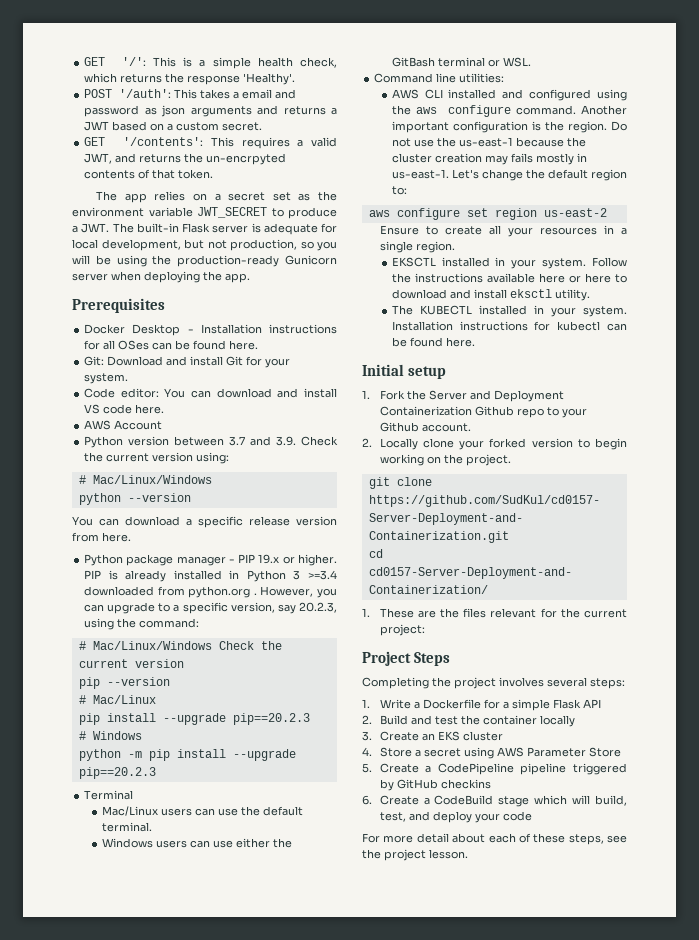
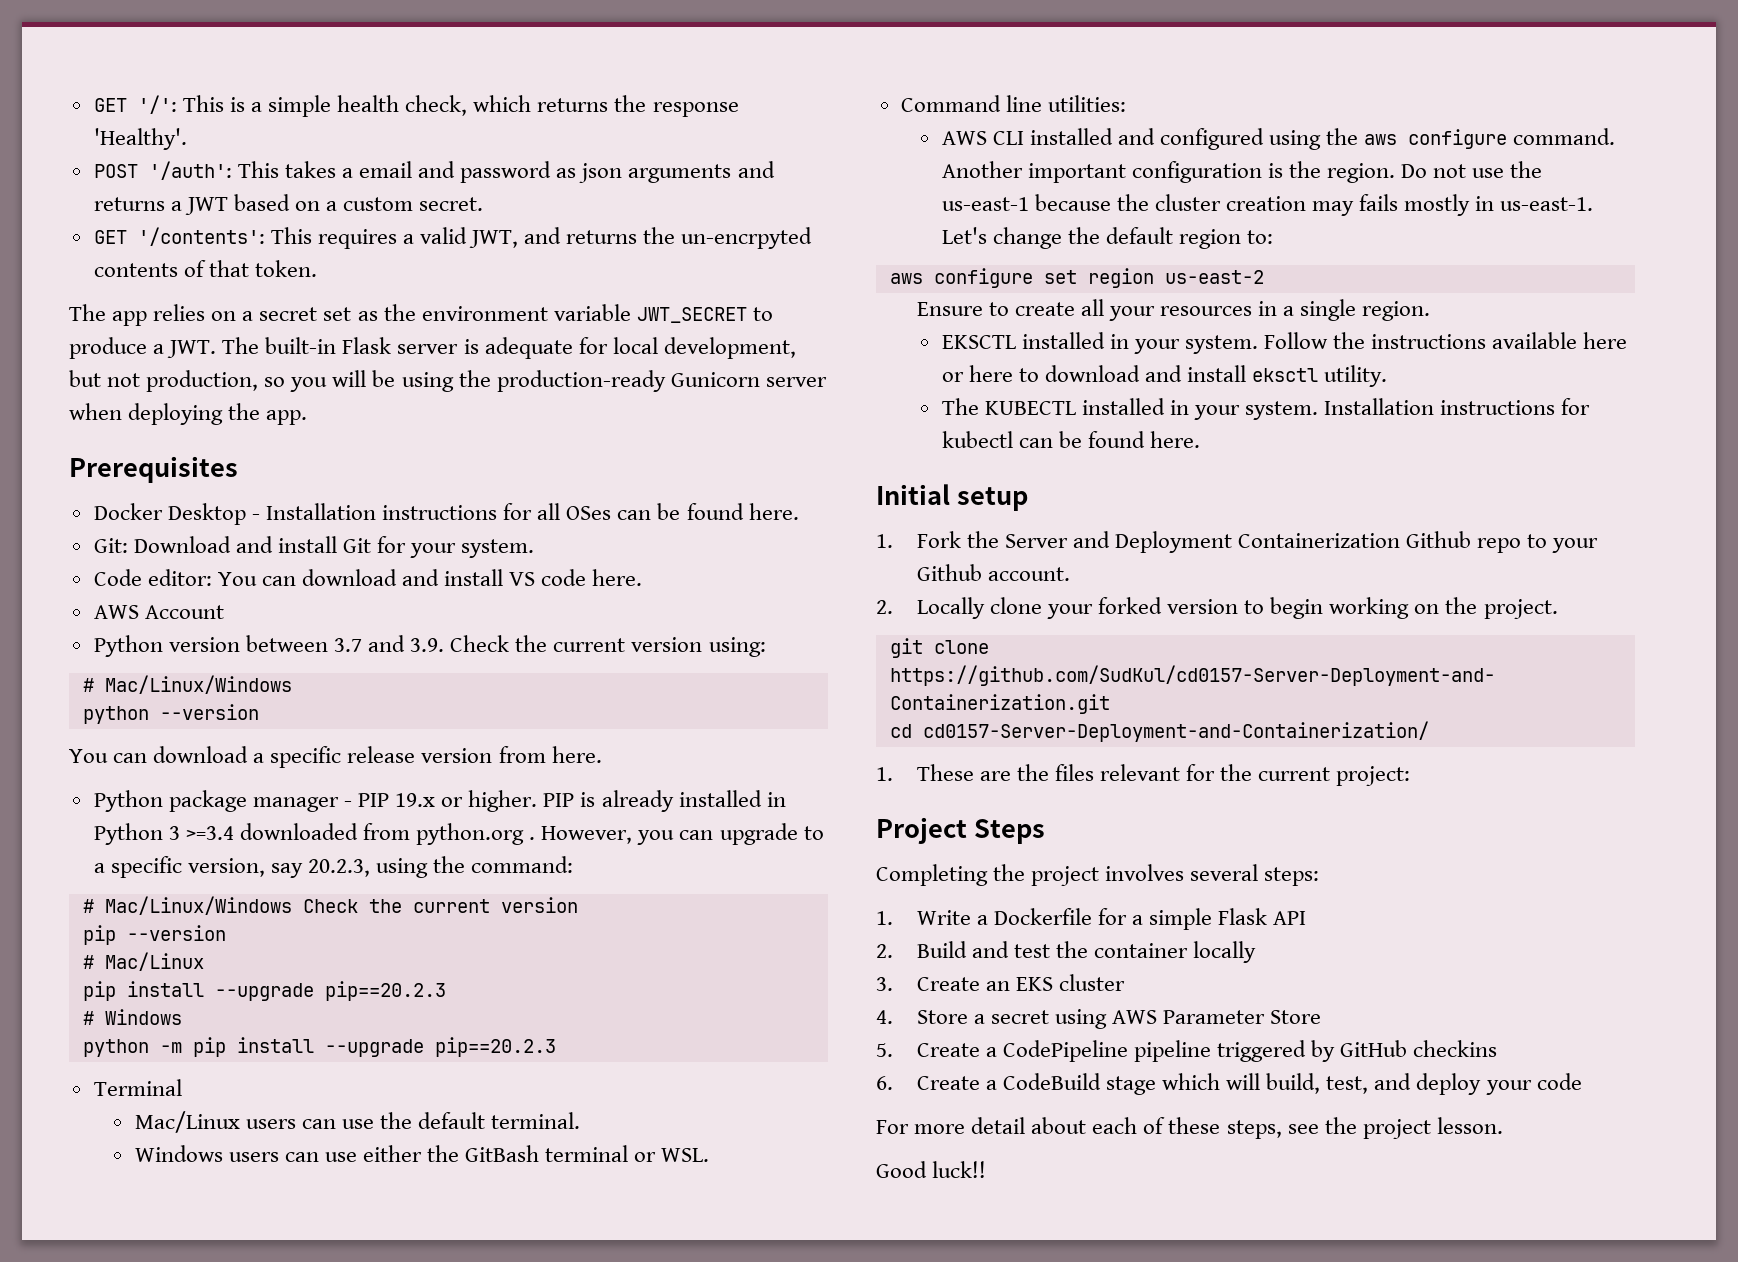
+ Good luck!!

